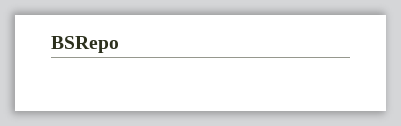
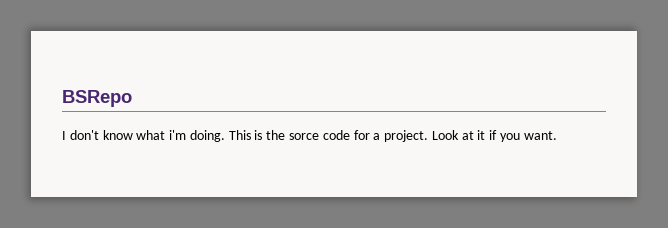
+ I don't know what i'm doing. This is the sorce code for a project. Look at it if you want.

